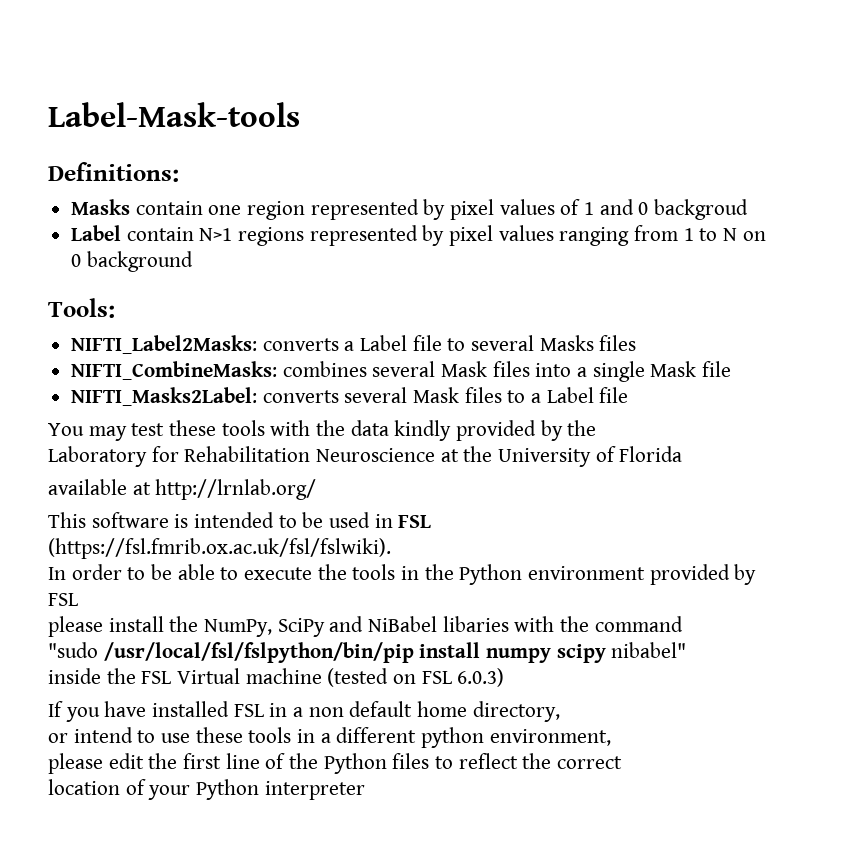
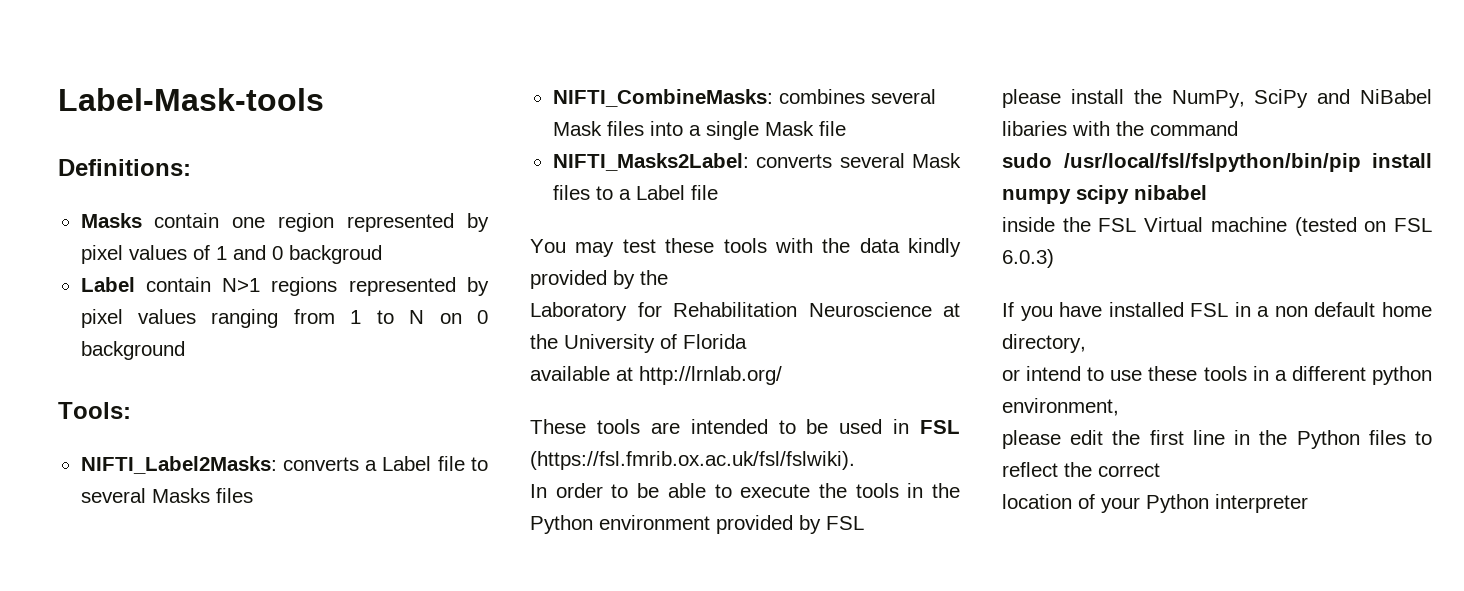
- This software is intended to be used in FSL (https://fsl.fmrib.ox.ac.uk/fsl/fslwiki).
+ These tools are intended to be used in FSL (https://fsl.fmrib.ox.ac.uk/fsl/fslwiki).
- "sudo /usr/local/fsl/fslpython/bin/pip install numpy scipy nibabel"
+ sudo /usr/local/fsl/fslpython/bin/pip install numpy scipy nibabel
- please edit the first line of the Python files to reflect the correct
+ please edit the first line in the Python files to reflect the correct

